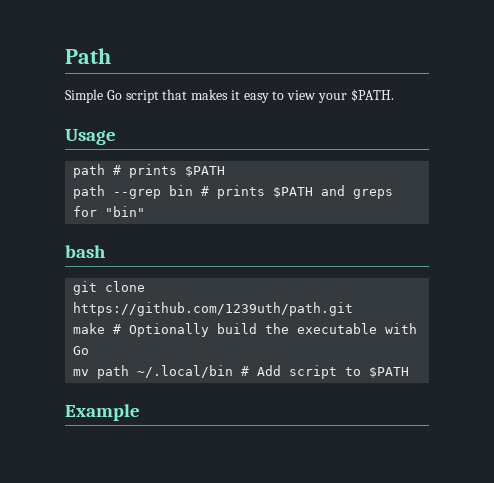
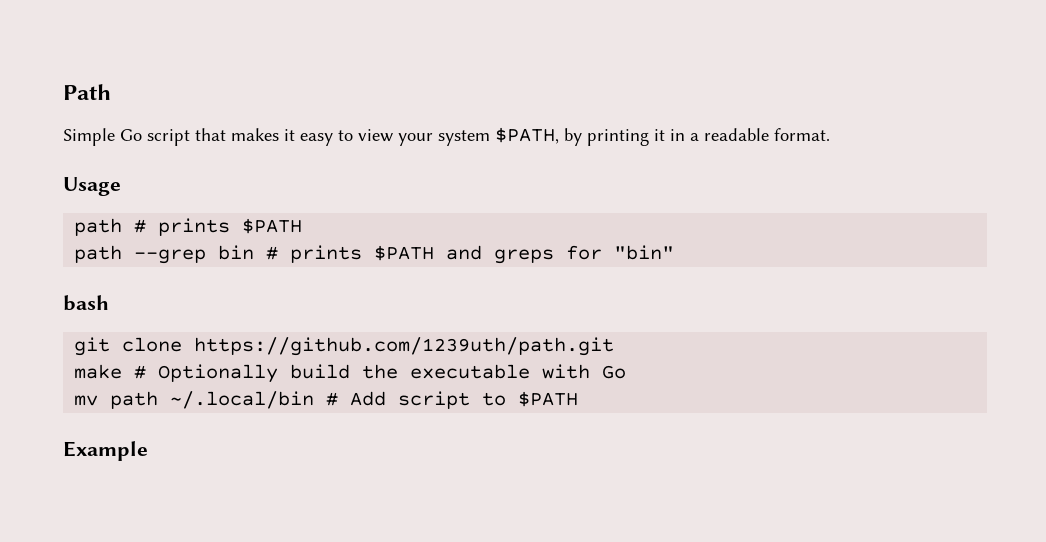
- Simple Go script that makes it easy to view your $PATH.
+ Simple Go script that makes it easy to view your system $PATH, by printing it in a readable format.

